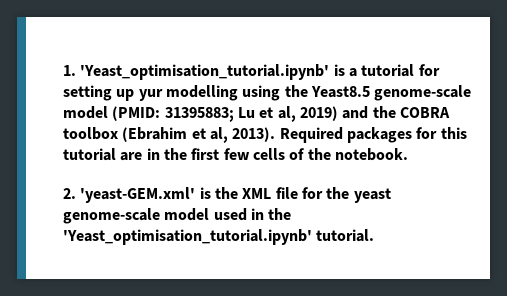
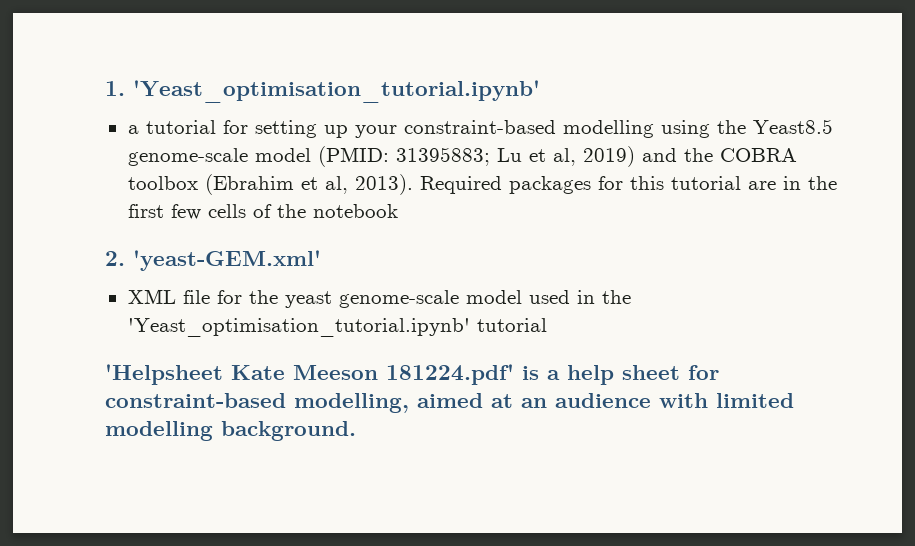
- 1. 'Yeast_optimisation_tutorial.ipynb' is a tutorial for setting up yur modelling using the Yeast8.5 genome-scale model (PMID: 31395883; Lu et al, 2019) and the COBRA toolbox (Ebrahim et al, 2013).
+ 1. 'Yeast_optimisation_tutorial.ipynb'
+ a tutorial for setting up your constraint-based modelling using the Yeast8.5 genome-scale model (PMID: 31395883; Lu et al, 2019) and the COBRA toolbox (Ebrahim et al, 2013).
- Required packages for this tutorial are in the first few cells of the notebook.
+ Required packages for this tutorial are in the first few cells of the notebook
- 2. 'yeast-GEM.xml' is the XML file for the yeast genome-scale model used in the 'Yeast_optimisation_tutorial.ipynb' tutorial.
+ 2. 'yeast-GEM.xml'
+ XML file for the yeast genome-scale model used in the 'Yeast_optimisation_tutorial.ipynb' tutorial
+ 'Helpsheet Kate Meeson 181224.pdf' is a help sheet for constraint-based modelling, aimed at an audience with limited modelling background.

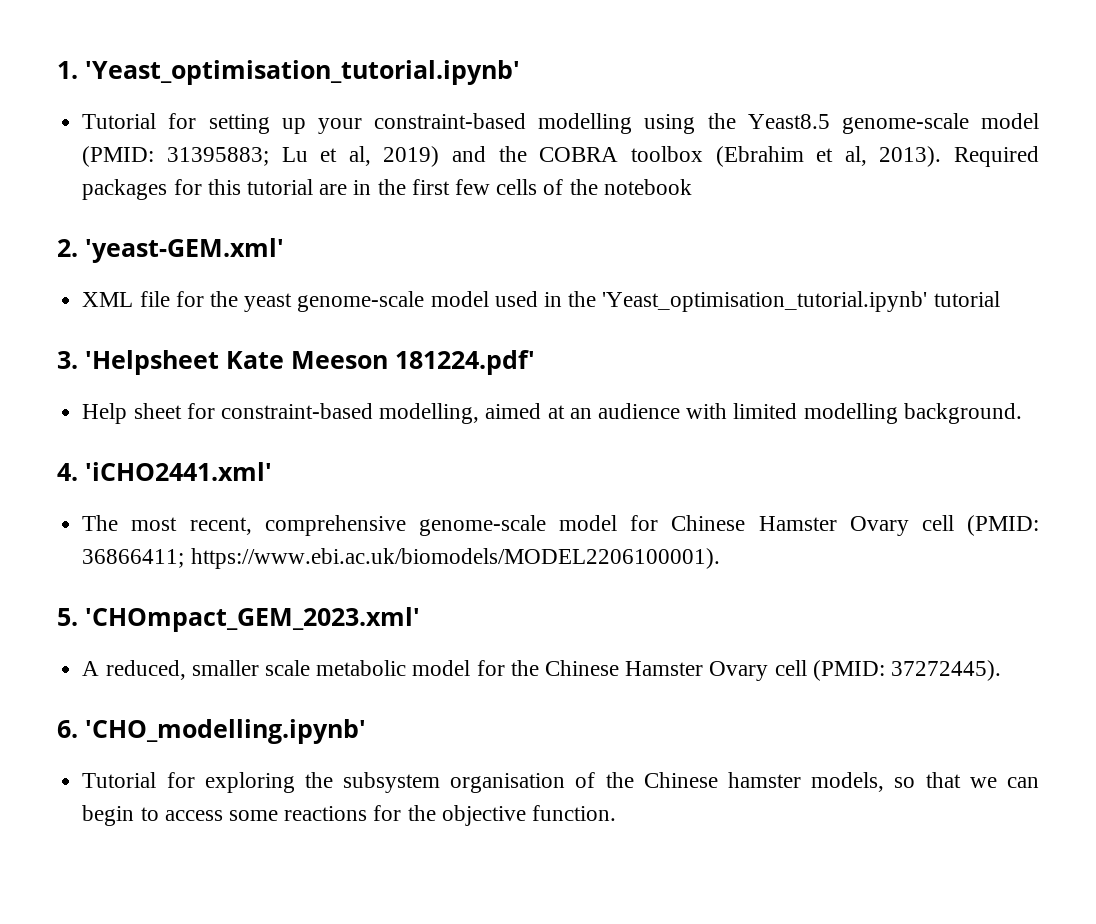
- a tutorial for setting up your constraint-based modelling using the Yeast8.5 genome-scale model (PMID: 31395883; Lu et al, 2019) and the COBRA toolbox (Ebrahim et al, 2013).
+ Tutorial for setting up your constraint-based modelling using the Yeast8.5 genome-scale model (PMID: 31395883; Lu et al, 2019) and the COBRA toolbox (Ebrahim et al, 2013).
- 'Helpsheet Kate Meeson 181224.pdf' is a help sheet for constraint-based modelling, aimed at an audience with limited modelling background.
+ 3. 'Helpsheet Kate Meeson 181224.pdf'
+ Help sheet for constraint-based modelling, aimed at an audience with limited modelling background.
+ 4. 'iCHO2441.xml'
+ The most recent, comprehensive genome-scale model for Chinese Hamster Ovary cell (PMID: 36866411; https://www.ebi.ac.uk/biomodels/MODEL2206100001).
+ 5. 'CHOmpact_GEM_2023.xml'
+ A reduced, smaller scale metabolic model for the Chinese Hamster Ovary cell (PMID: 37272445).
+ 6. 'CHO_modelling.ipynb'
+ Tutorial for exploring the subsystem organisation of the Chinese hamster models, so that we can begin to access some reactions for the objective function.

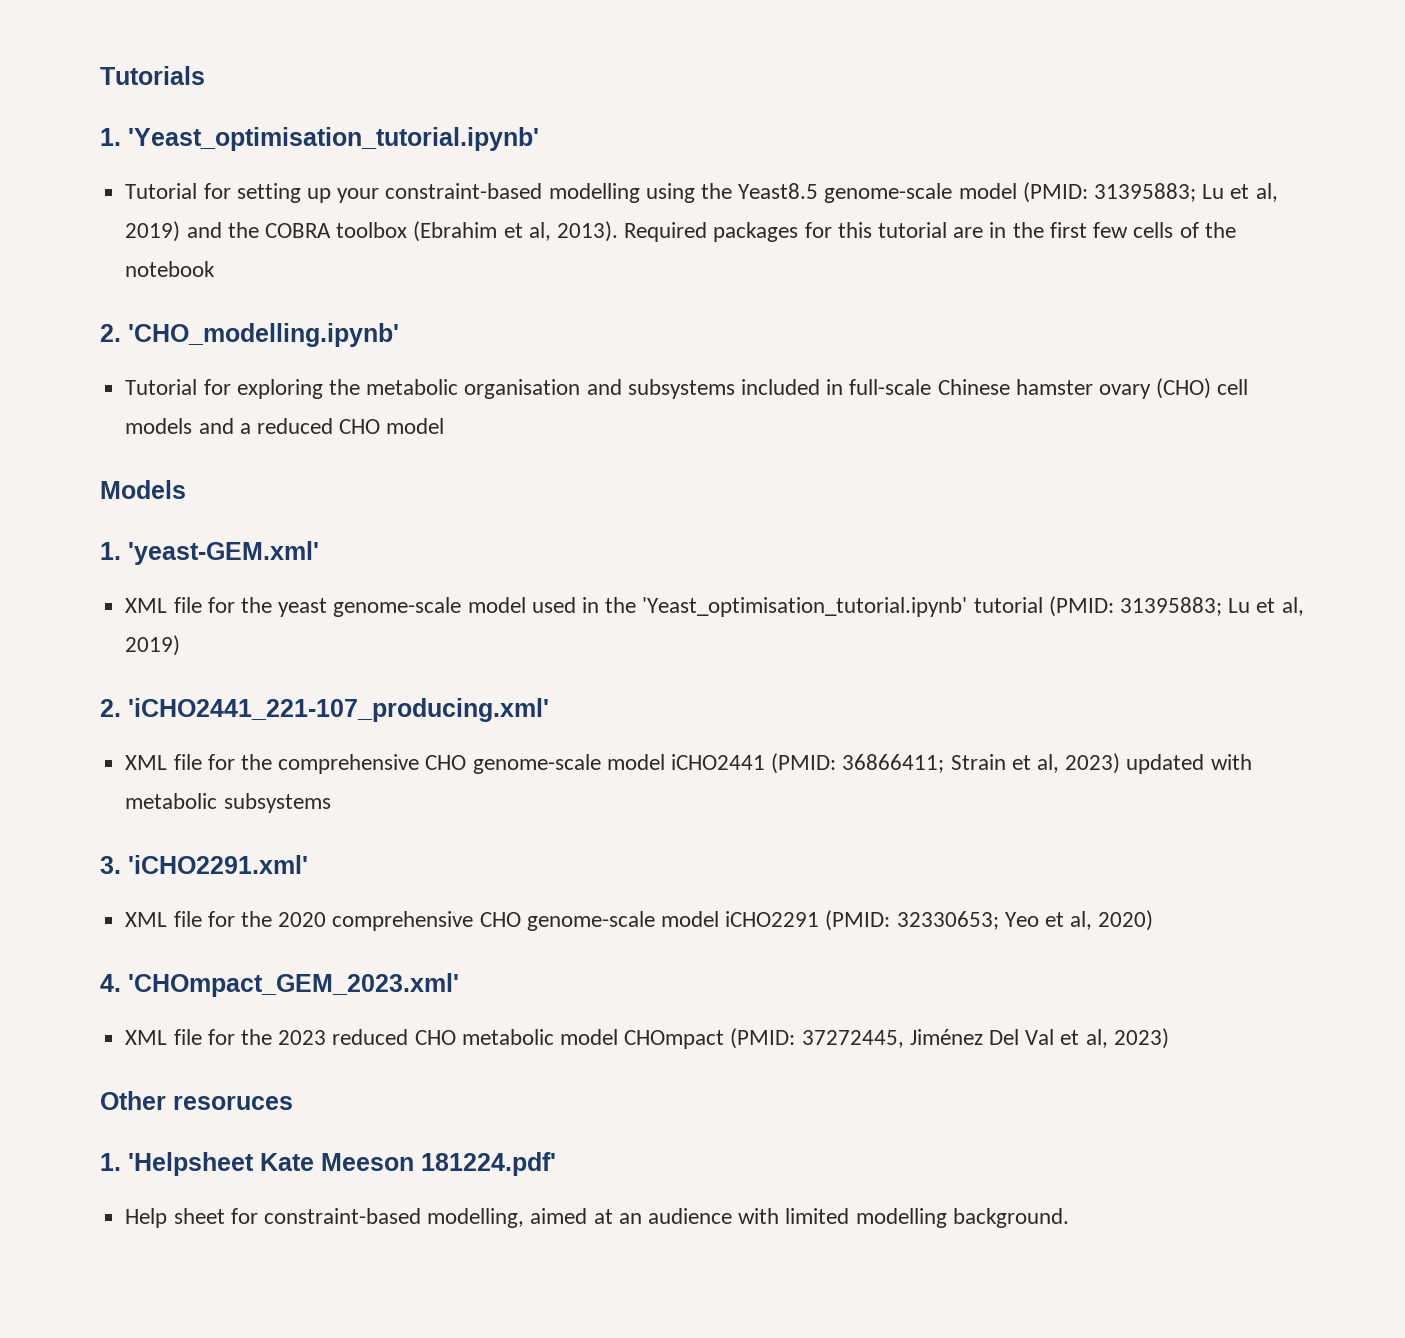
+ Tutorials
- 2. 'yeast-GEM.xml'
+ 2. 'CHO_modelling.ipynb'
+ Tutorial for exploring the metabolic organisation and subsystems included in full-scale Chinese hamster ovary (CHO) cell models and a reduced CHO model
+ Models
+ 1. 'yeast-GEM.xml'
- XML file for the yeast genome-scale model used in the 'Yeast_optimisation_tutorial.ipynb' tutorial
- 3. 'Helpsheet Kate Meeson 181224.pdf'
+ XML file for the yeast genome-scale model used in the 'Yeast_optimisation_tutorial.ipynb' tutorial (PMID: 31395883; Lu et al, 2019)
+ 2. 'iCHO2441_221-107_producing.xml'
+ XML file for the comprehensive CHO genome-scale model iCHO2441 (PMID: 36866411; Strain et al, 2023) updated with metabolic subsystems
+ 3. 'iCHO2291.xml'
+ XML file for the 2020 comprehensive CHO genome-scale model iCHO2291 (PMID: 32330653; Yeo et al, 2020)
+ 4. 'CHOmpact_GEM_2023.xml'
+ XML file for the 2023 reduced CHO metabolic model CHOmpact (PMID: 37272445, Jiménez Del Val et al, 2023)
+ Other resoruces
+ 1. 'Helpsheet Kate Meeson 181224.pdf'
- 4. 'iCHO2441.xml'
- The most recent, comprehensive genome-scale model for Chinese Hamster Ovary cell (PMID: 36866411; https://www.ebi.ac.uk/biomodels/MODEL2206100001).
- 5. 'CHOmpact_GEM_2023.xml'
- A reduced, smaller scale metabolic model for the Chinese Hamster Ovary cell (PMID: 37272445).
- 6. 'CHO_modelling.ipynb'
- Tutorial for exploring the subsystem organisation of the Chinese hamster models, so that we can begin to access some reactions for the objective function.

